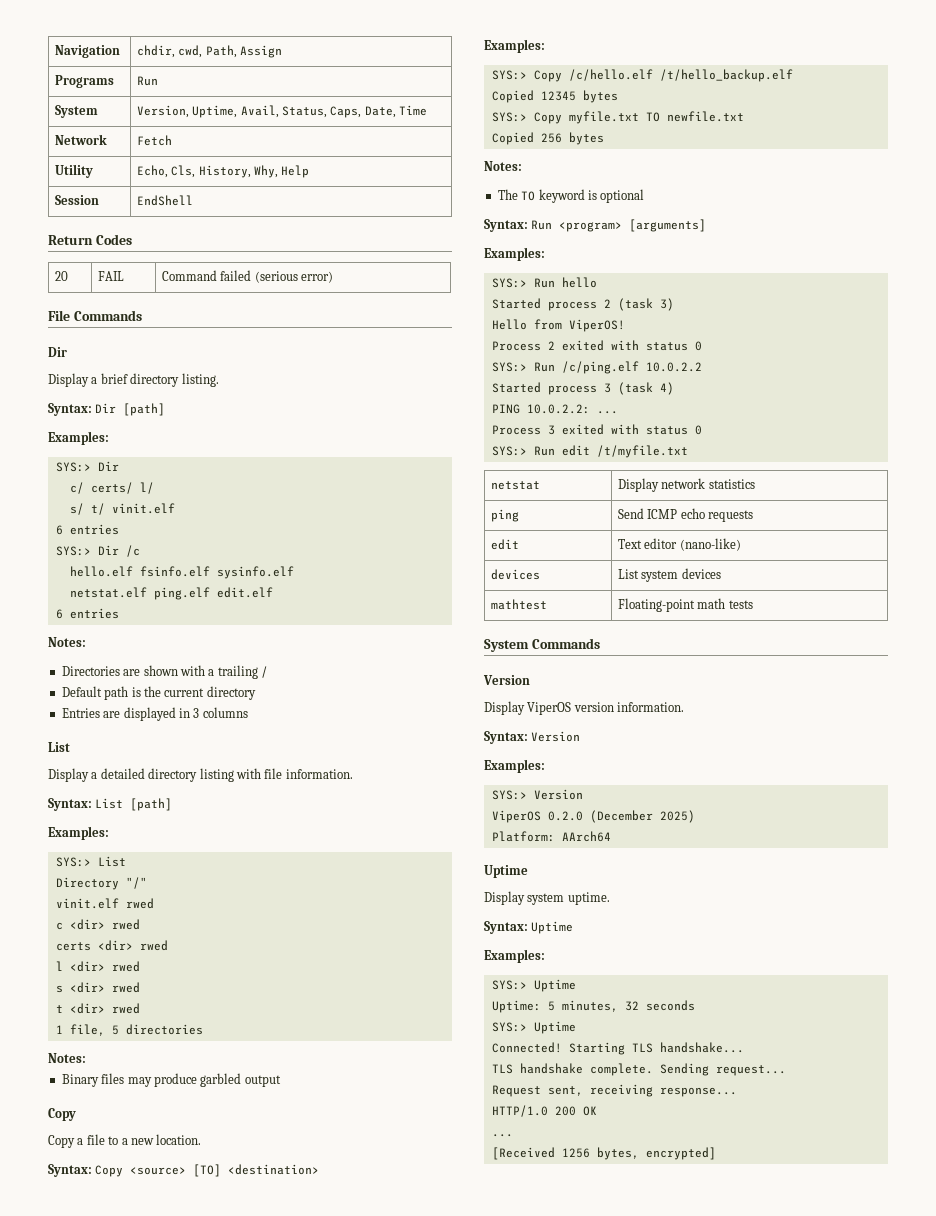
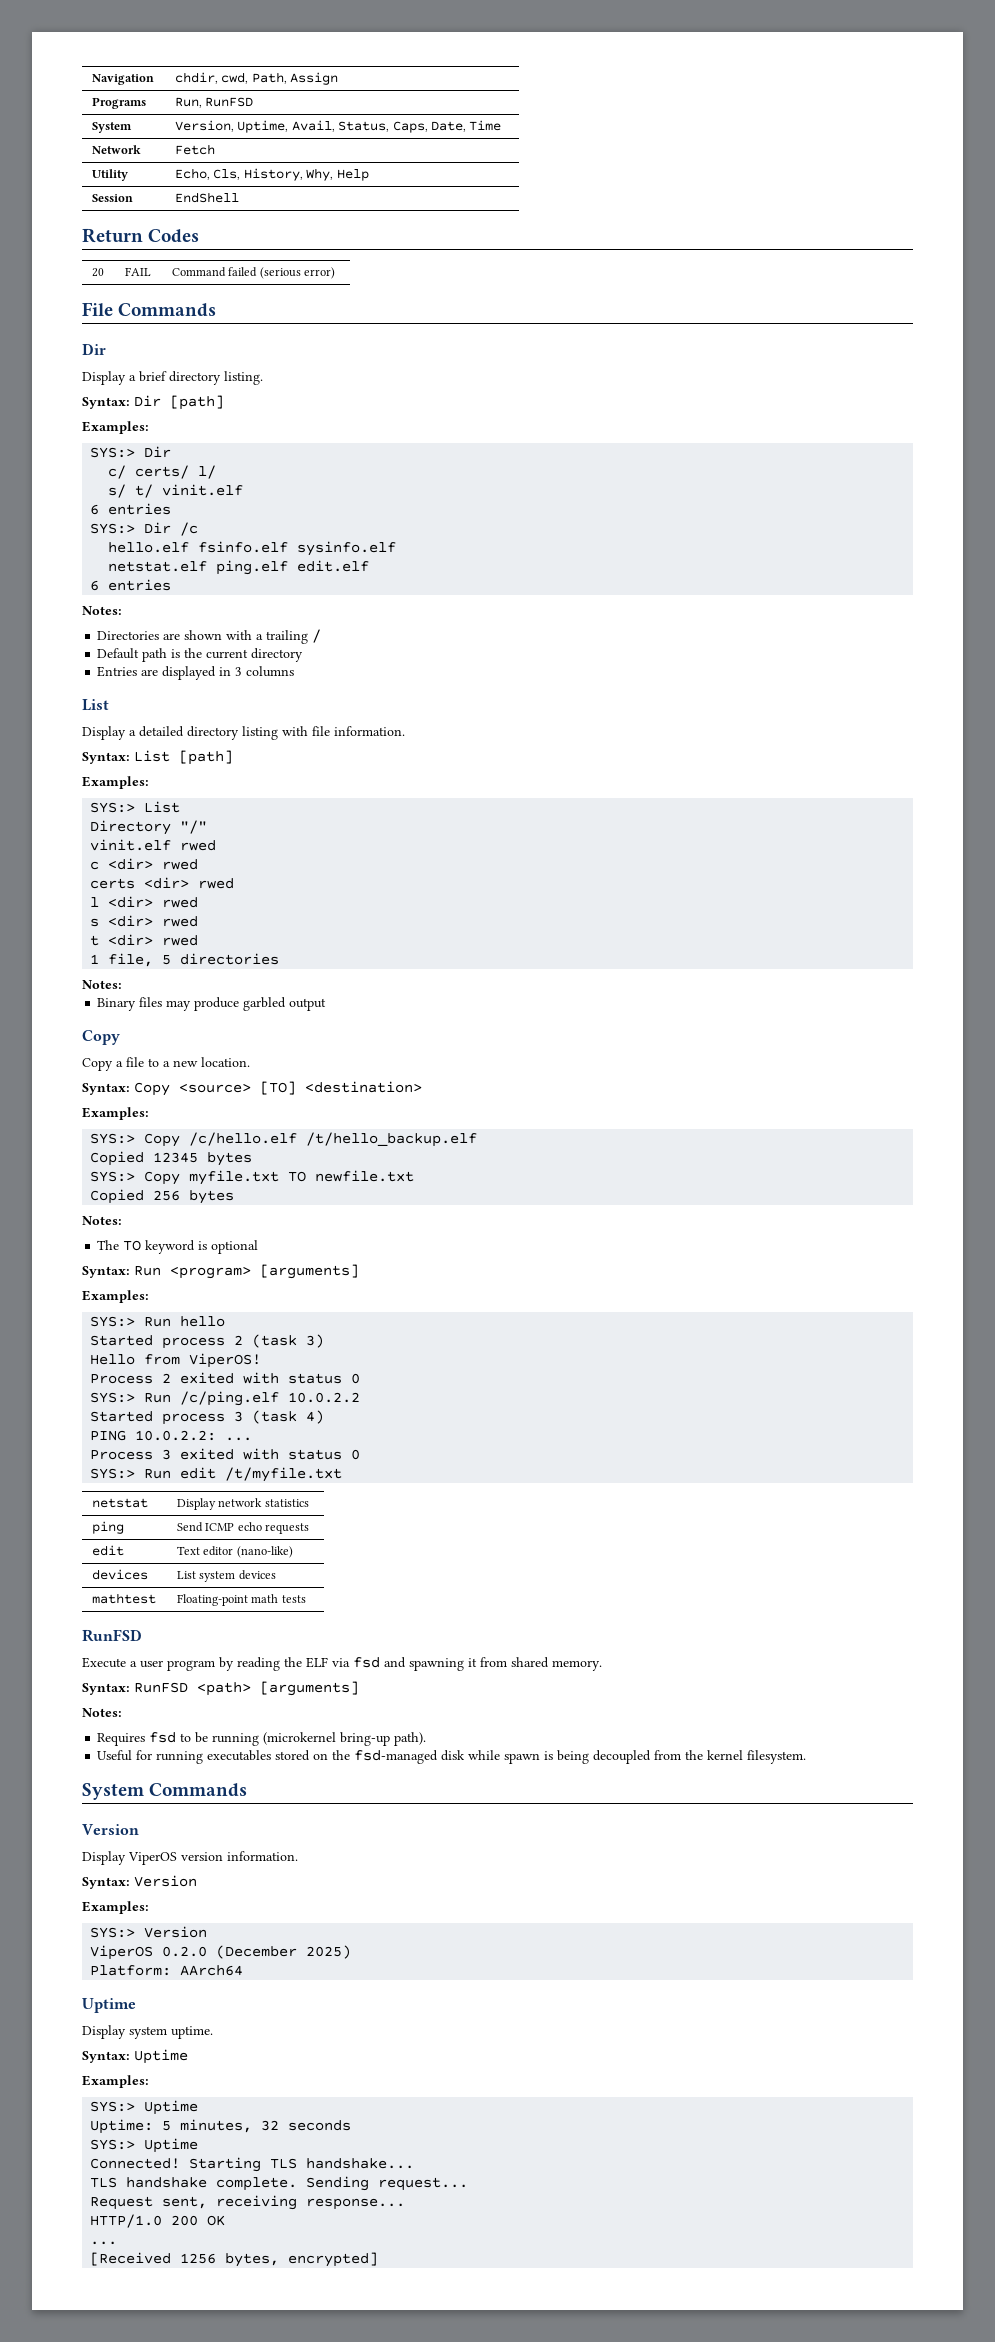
- Programs | Run
+ Programs | Run, RunFSD
  mathtest | Floating-point math tests
+ RunFSD
+ Execute a user program by reading the ELF via fsd and spawning it from shared memory.
+ Syntax: RunFSD <path> [arguments]
+ Notes:
+ Requires fsd to be running (microkernel bring-up path).
+ Useful for running executables stored on the fsd-managed disk while spawn is being decoupled from the kernel filesystem.

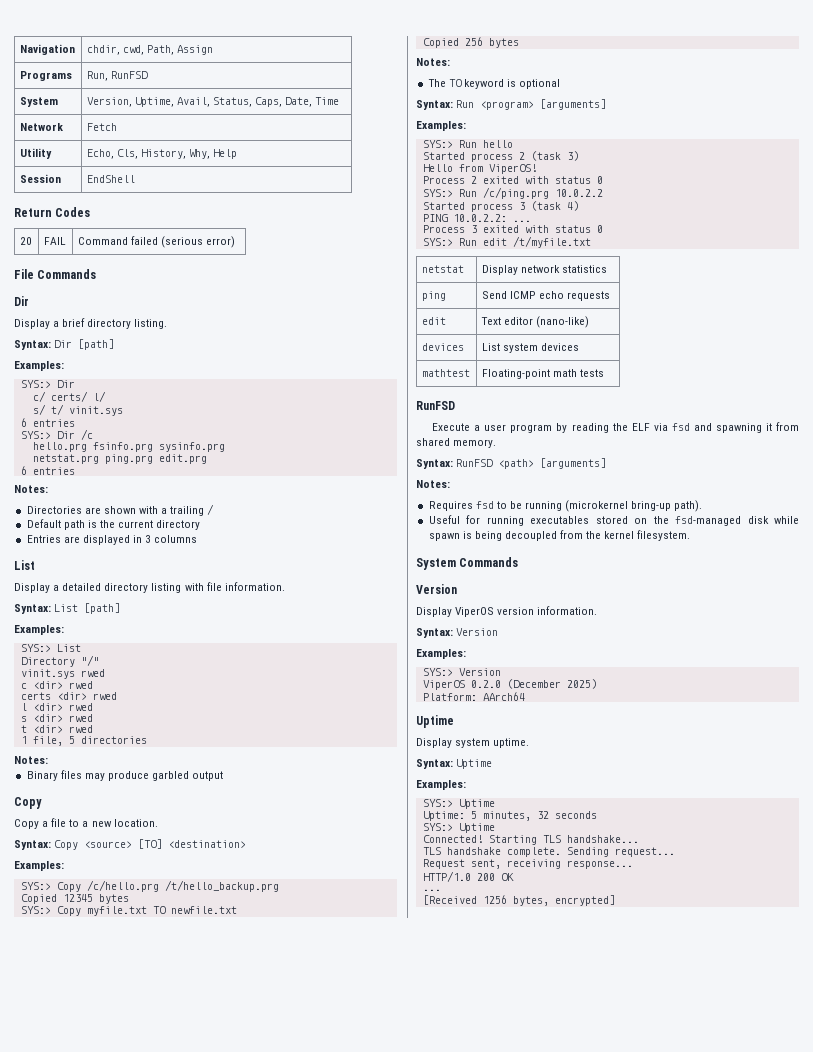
- s/ t/ vinit.elf
+ s/ t/ vinit.sys
- hello.elf fsinfo.elf sysinfo.elf
- netstat.elf ping.elf edit.elf
+ hello.prg fsinfo.prg sysinfo.prg
+ netstat.prg ping.prg edit.prg
- vinit.elf rwed
+ vinit.sys rwed
- SYS:> Copy /c/hello.elf /t/hello_backup.elf
+ SYS:> Copy /c/hello.prg /t/hello_backup.prg
- SYS:> Run /c/ping.elf 10.0.2.2
+ SYS:> Run /c/ping.prg 10.0.2.2

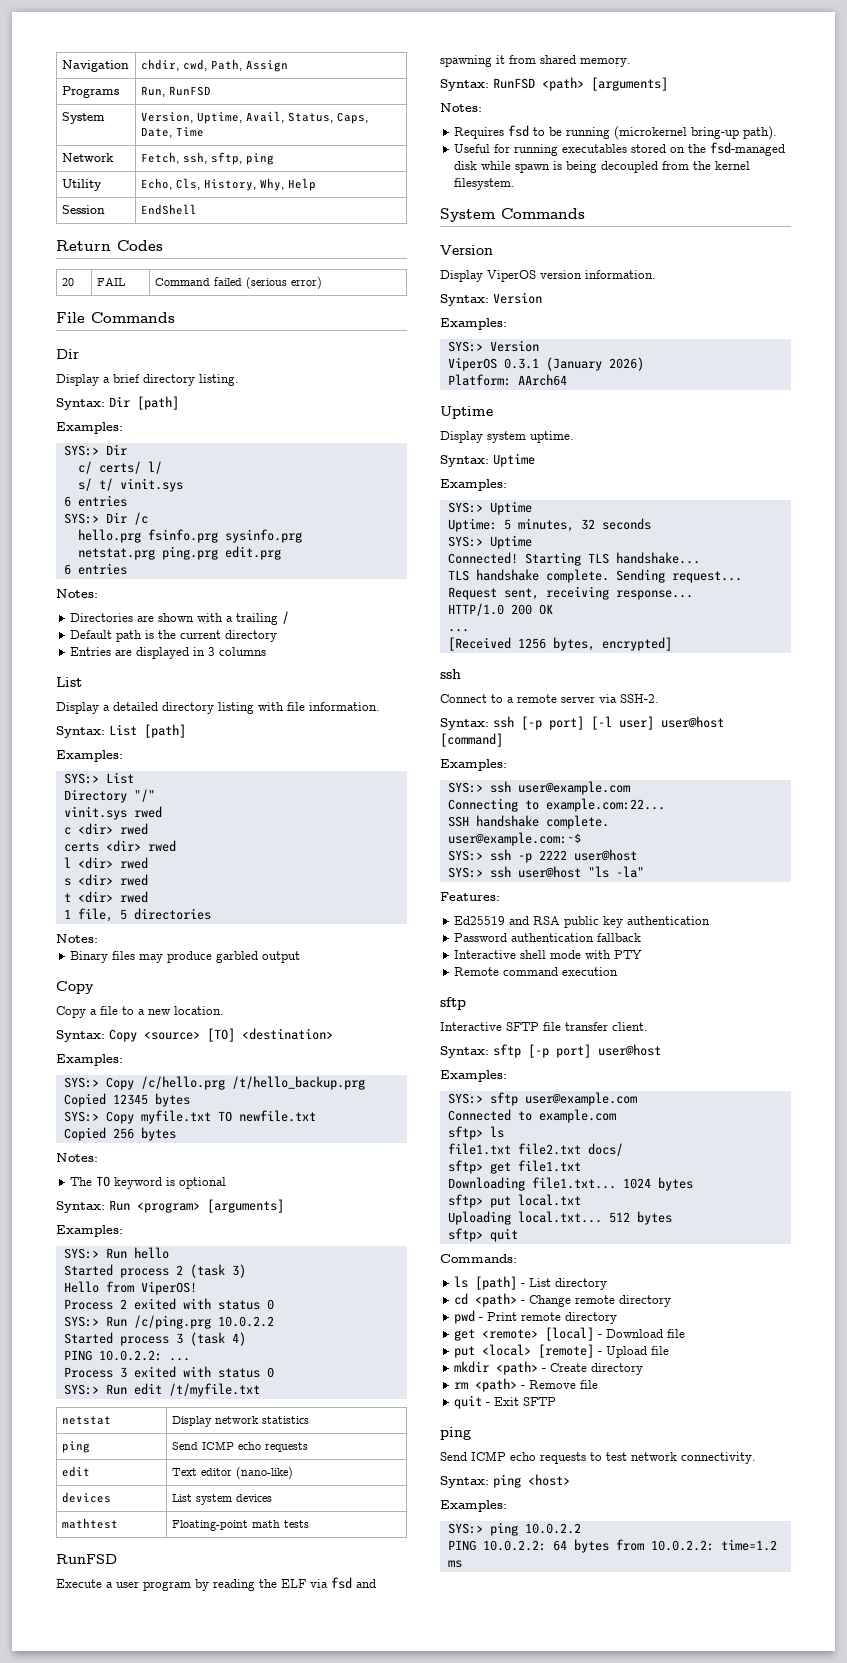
- Network | Fetch
+ Network | Fetch, ssh, sftp, ping
- ViperOS 0.2.0 (December 2025)
+ ViperOS 0.3.1 (January 2026)
  [Received 1256 bytes, encrypted]
+ ssh
+ Connect to a remote server via SSH-2.
+ Syntax: ssh [-p port] [-l user] user@host [command]
+ Examples:
+ SYS:> ssh user@example.com
+ Connecting to example.com:22...
+ SSH handshake complete.
+ user@example.com:~$
+ SYS:> ssh -p 2222 user@host
+ SYS:> ssh user@host "ls -la"
+ Features:
+ Ed25519 and RSA public key authentication
+ Password authentication fallback
+ Interactive shell mode with PTY
+ Remote command execution
+ sftp
+ Interactive SFTP file transfer client.
+ Syntax: sftp [-p port] user@host
+ Examples:
+ SYS:> sftp user@example.com
+ Connected to example.com
+ sftp> ls
+ file1.txt file2.txt docs/
+ sftp> get file1.txt
+ Downloading file1.txt... 1024 bytes
+ sftp> put local.txt
+ Uploading local.txt... 512 bytes
+ sftp> quit
+ Commands:
+ ls [path] - List directory
+ cd <path> - Change remote directory
+ pwd - Print remote directory
+ get <remote> [local] - Download file
+ put <local> [remote] - Upload file
+ mkdir <path> - Create directory
+ rm <path> - Remove file
+ quit - Exit SFTP
+ ping
+ Send ICMP echo requests to test network connectivity.
+ Syntax: ping <host>
+ Examples:
+ SYS:> ping 10.0.2.2
+ PING 10.0.2.2: 64 bytes from 10.0.2.2: time=1.2 ms

